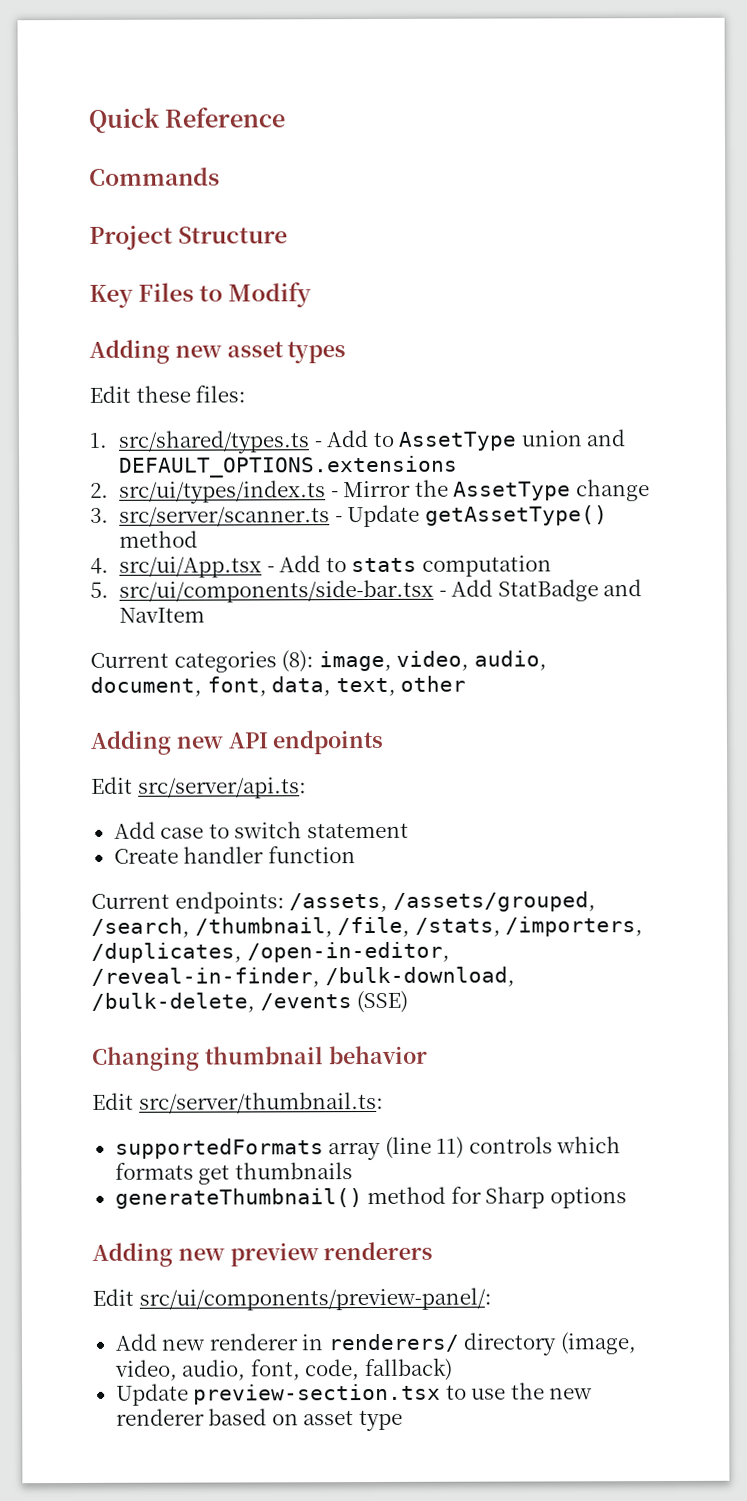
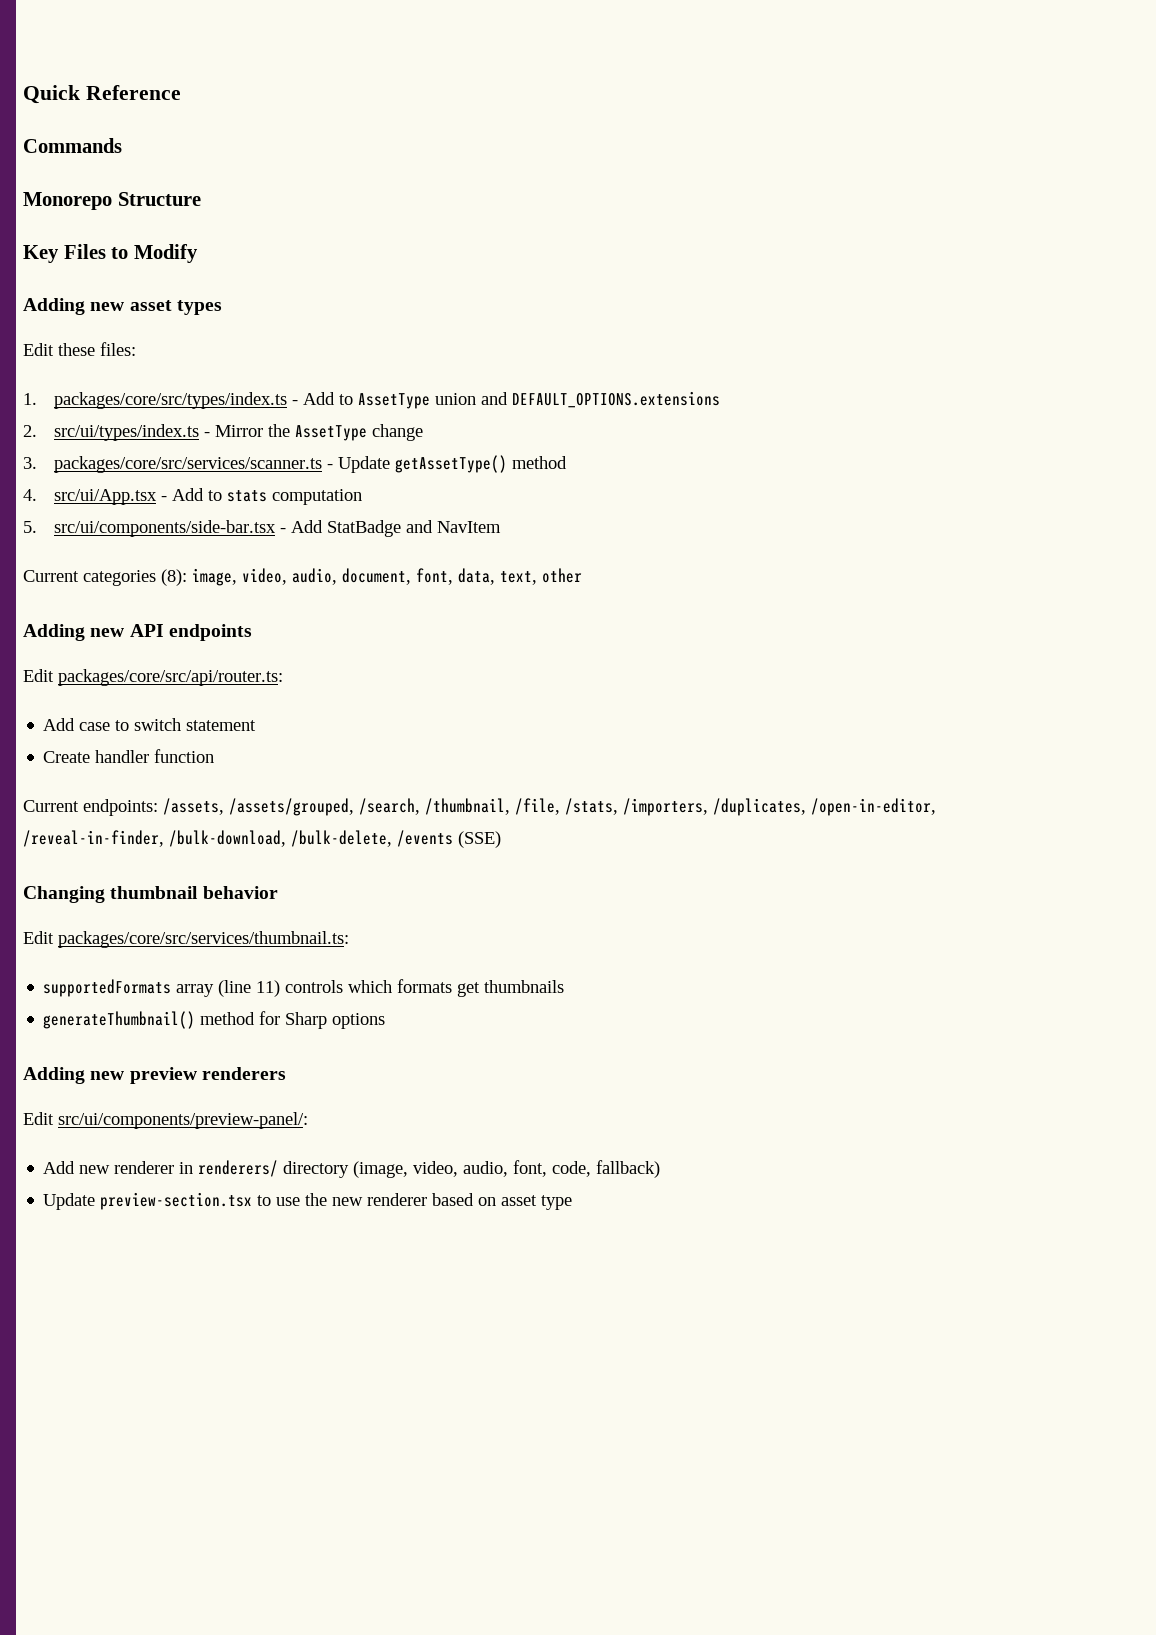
- Project Structure
+ Monorepo Structure
- 1. src/shared/types.ts - Add to AssetType union and DEFAULT_OPTIONS.extensions
+ 1. packages/core/src/types/index.ts - Add to AssetType union and DEFAULT_OPTIONS.extensions
- 3. src/server/scanner.ts - Update getAssetType() method
+ 3. packages/core/src/services/scanner.ts - Update getAssetType() method
- Edit src/server/api.ts:
+ Edit packages/core/src/api/router.ts:
- Edit src/server/thumbnail.ts:
+ Edit packages/core/src/services/thumbnail.ts:

